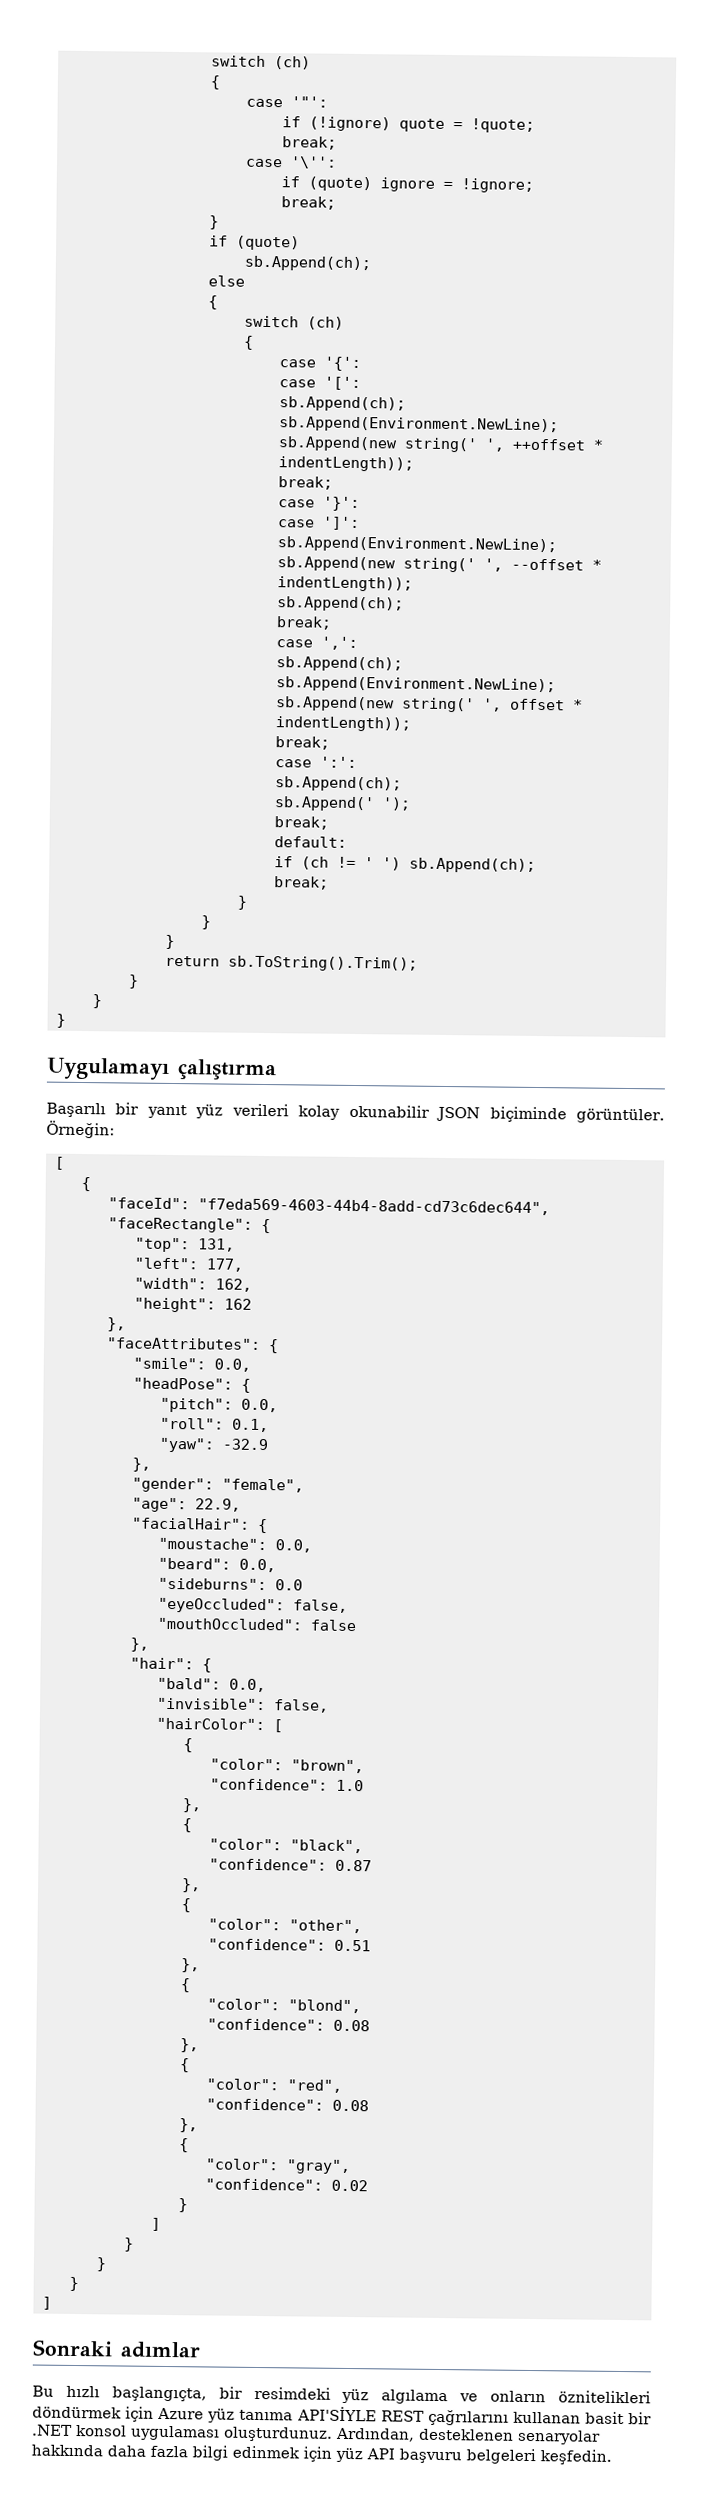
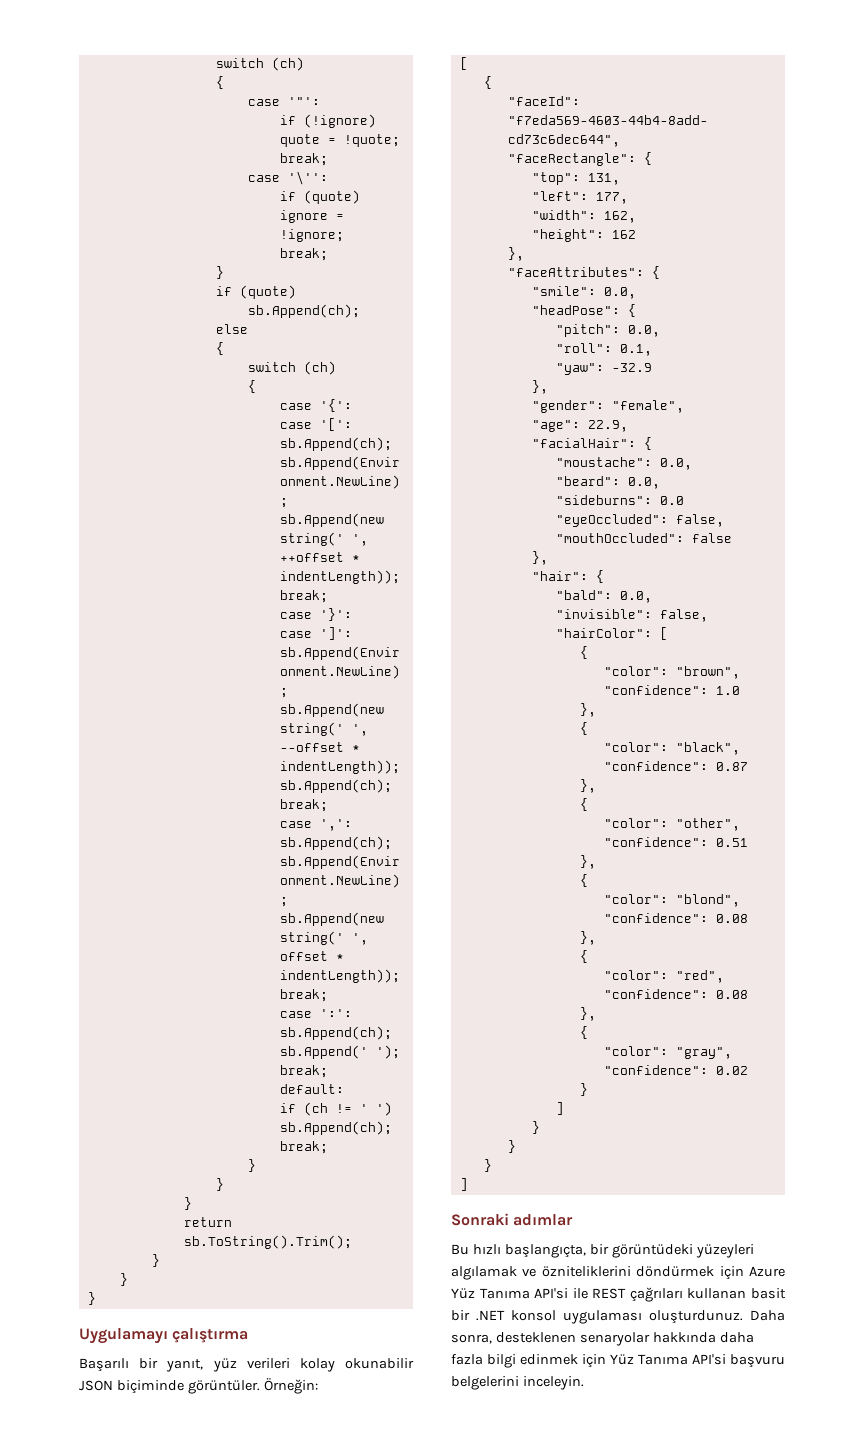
- Başarılı bir yanıt yüz verileri kolay okunabilir JSON biçiminde görüntüler.
+ Başarılı bir yanıt, yüz verileri kolay okunabilir JSON biçiminde görüntüler.
- Bu hızlı başlangıçta, bir resimdeki yüz algılama ve onların öznitelikleri döndürmek için Azure yüz tanıma API'SİYLE REST çağrılarını kullanan basit bir .NET konsol uygulaması oluşturdunuz.
+ Bu hızlı başlangıçta, bir görüntüdeki yüzeyleri algılamak ve özniteliklerini döndürmek için Azure Yüz Tanıma API'si ile REST çağrıları kullanan basit bir .NET konsol uygulaması oluşturdunuz.
- Ardından, desteklenen senaryolar hakkında daha fazla bilgi edinmek için yüz API başvuru belgeleri keşfedin.
+ Daha sonra, desteklenen senaryolar hakkında daha fazla bilgi edinmek için Yüz Tanıma API'si başvuru belgelerini inceleyin.

